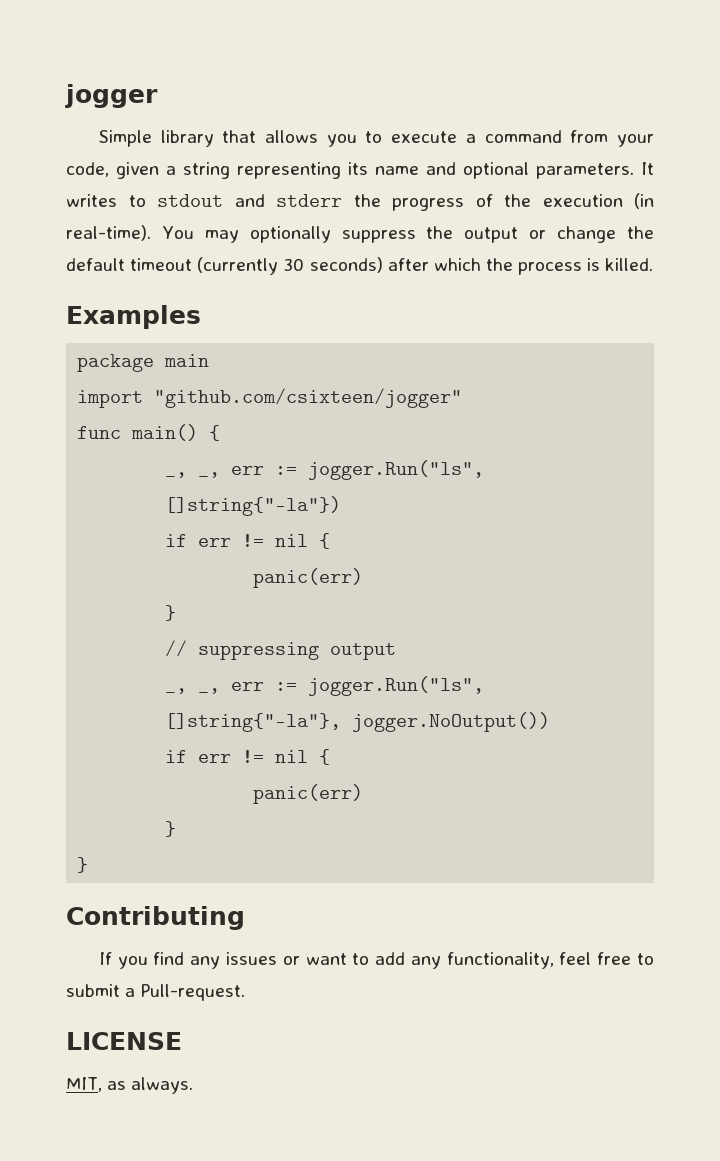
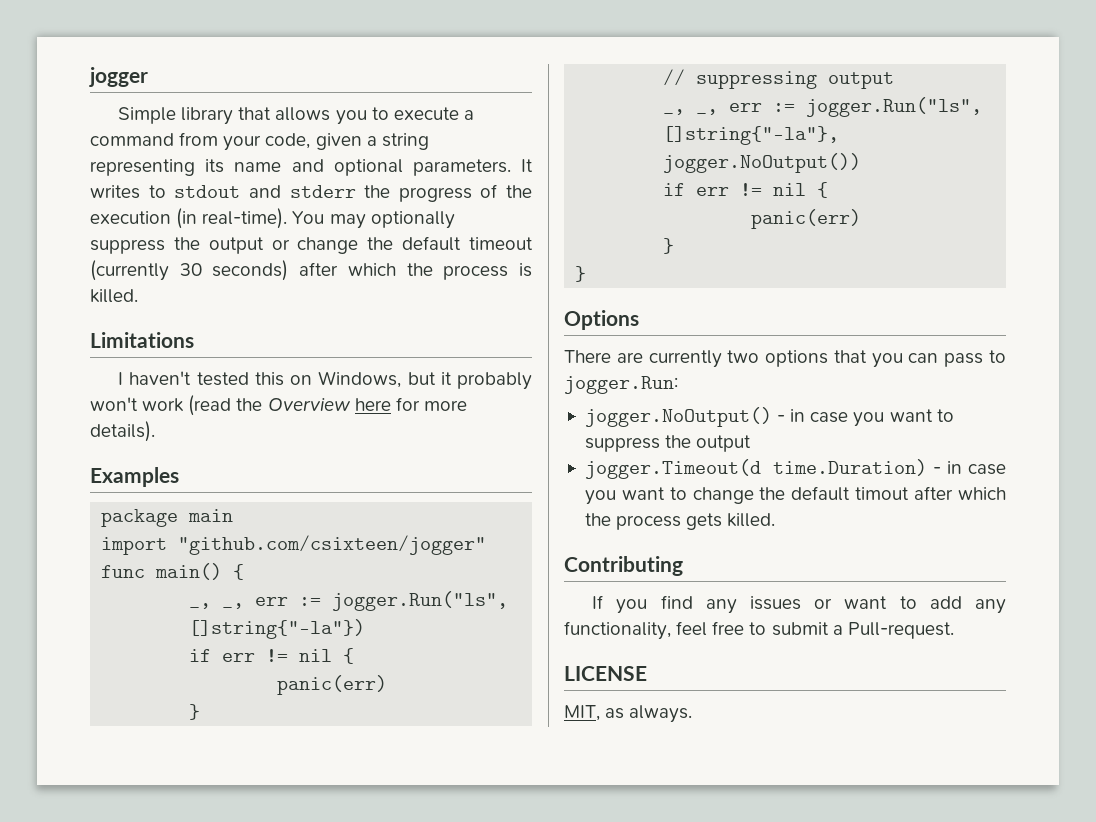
+ Limitations
+ I haven't tested this on Windows, but it probably won't work (read the Overview here for more details).
+ Options
+ There are currently two options that you can pass to jogger.Run:
+ jogger.NoOutput() - in case you want to suppress the output
+ jogger.Timeout(d time.Duration) - in case you want to change the default timout after which the process gets killed.

